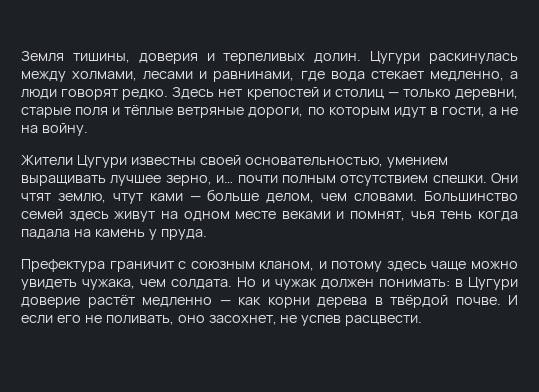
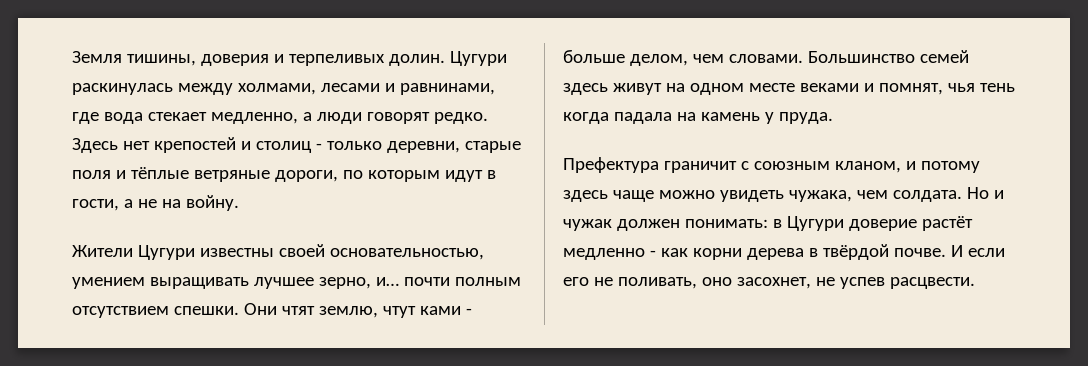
- Здесь нет крепостей и столиц — только деревни, старые поля и тёплые ветряные дороги, по которым идут в гости, а не на войну.
+ Здесь нет крепостей и столиц - только деревни, старые поля и тёплые ветряные дороги, по которым идут в гости, а не на войну.
- Они чтят землю, чтут ками — больше делом, чем словами.
+ Они чтят землю, чтут ками - больше делом, чем словами.
- Но и чужак должен понимать: в Цугури доверие растёт медленно — как корни дерева в твёрдой почве.
+ Но и чужак должен понимать: в Цугури доверие растёт медленно - как корни дерева в твёрдой почве.

